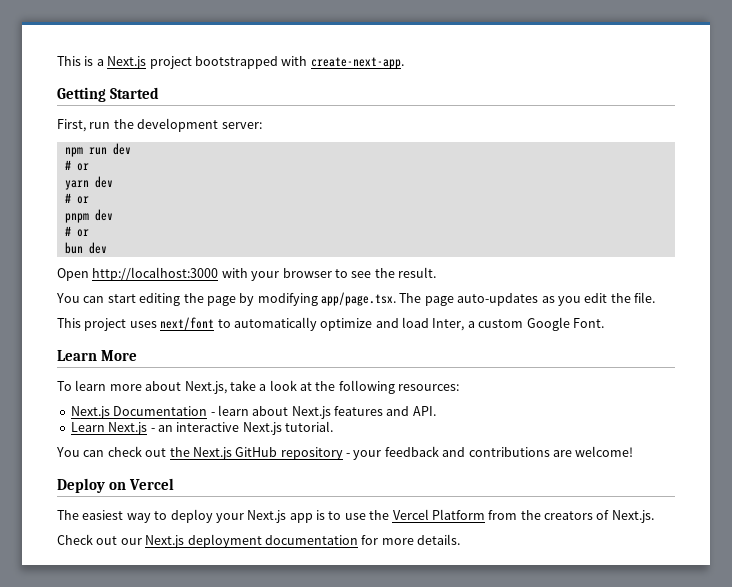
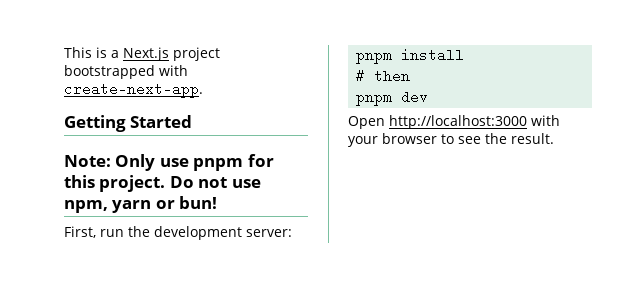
+ Note: Only use pnpm for this project. Do not use npm, yarn or bun!
- npm run dev
- # or
- yarn dev
- # or
+ pnpm install
+ # then
  pnpm dev
- # or
- bun dev
- You can start editing the page by modifying app/page.tsx. The page auto-updates as you edit the file.
- This project uses next/font to automatically optimize and load Inter, a custom Google Font.
- Learn More
- To learn more about Next.js, take a look at the following resources:
- Next.js Documentation - learn about Next.js features and API.
- Learn Next.js - an interactive Next.js tutorial.
- You can check out the Next.js GitHub repository - your feedback and contributions are welcome!
- Deploy on Vercel
- The easiest way to deploy your Next.js app is to use the Vercel Platform from the creators of Next.js.
- Check out our Next.js deployment documentation for more details.

